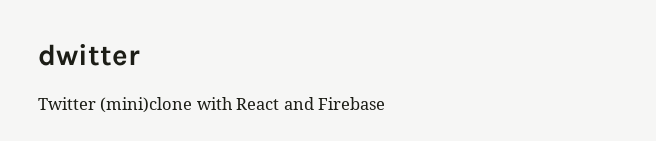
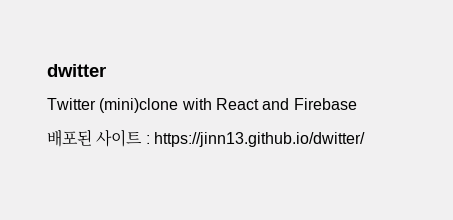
+ 배포된 사이트 : https://jinn13.github.io/dwitter/

